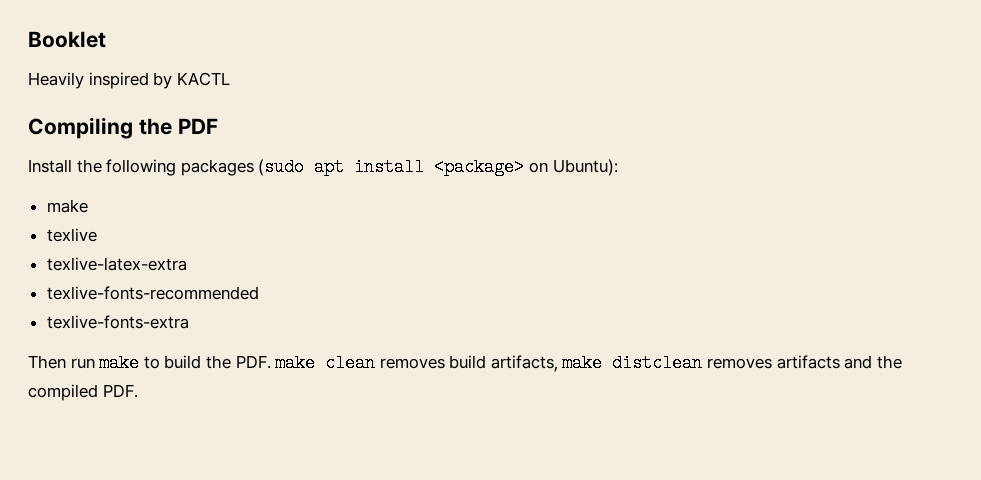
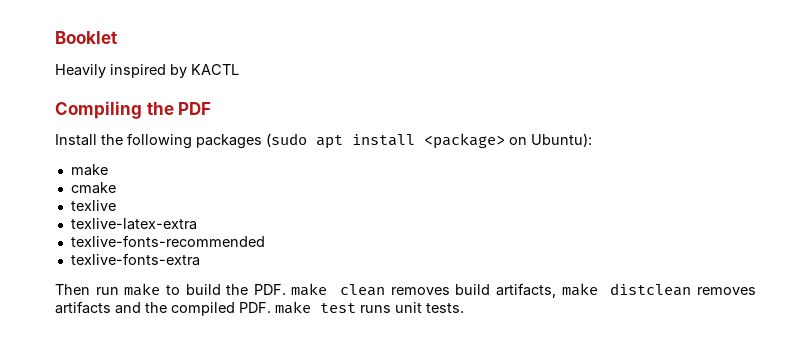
+ cmake
- Then run make to build the PDF. make clean removes build artifacts, make distclean removes artifacts and the compiled PDF.
+ Then run make to build the PDF. make clean removes build artifacts, make distclean removes artifacts and the compiled PDF. make test runs unit tests.

